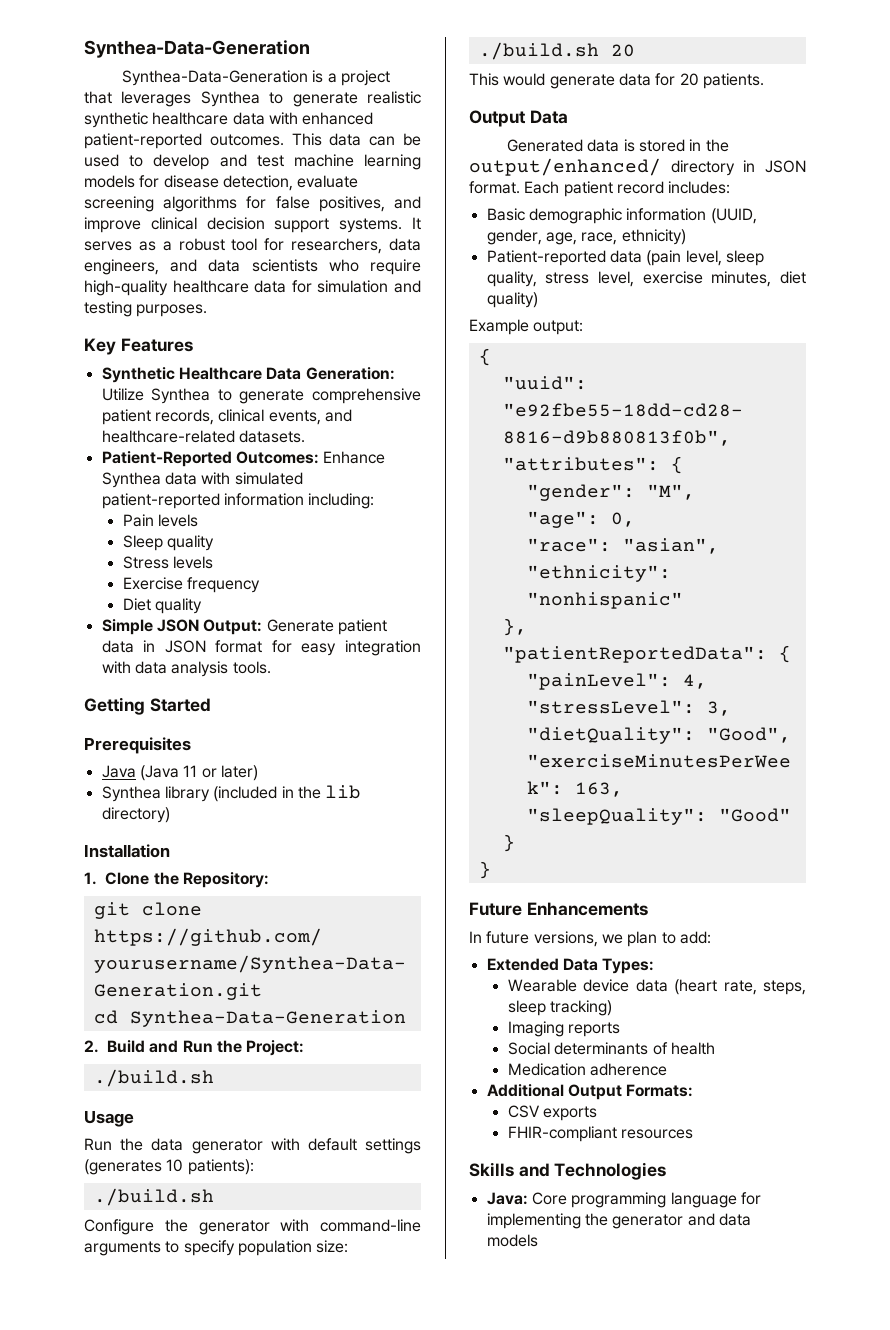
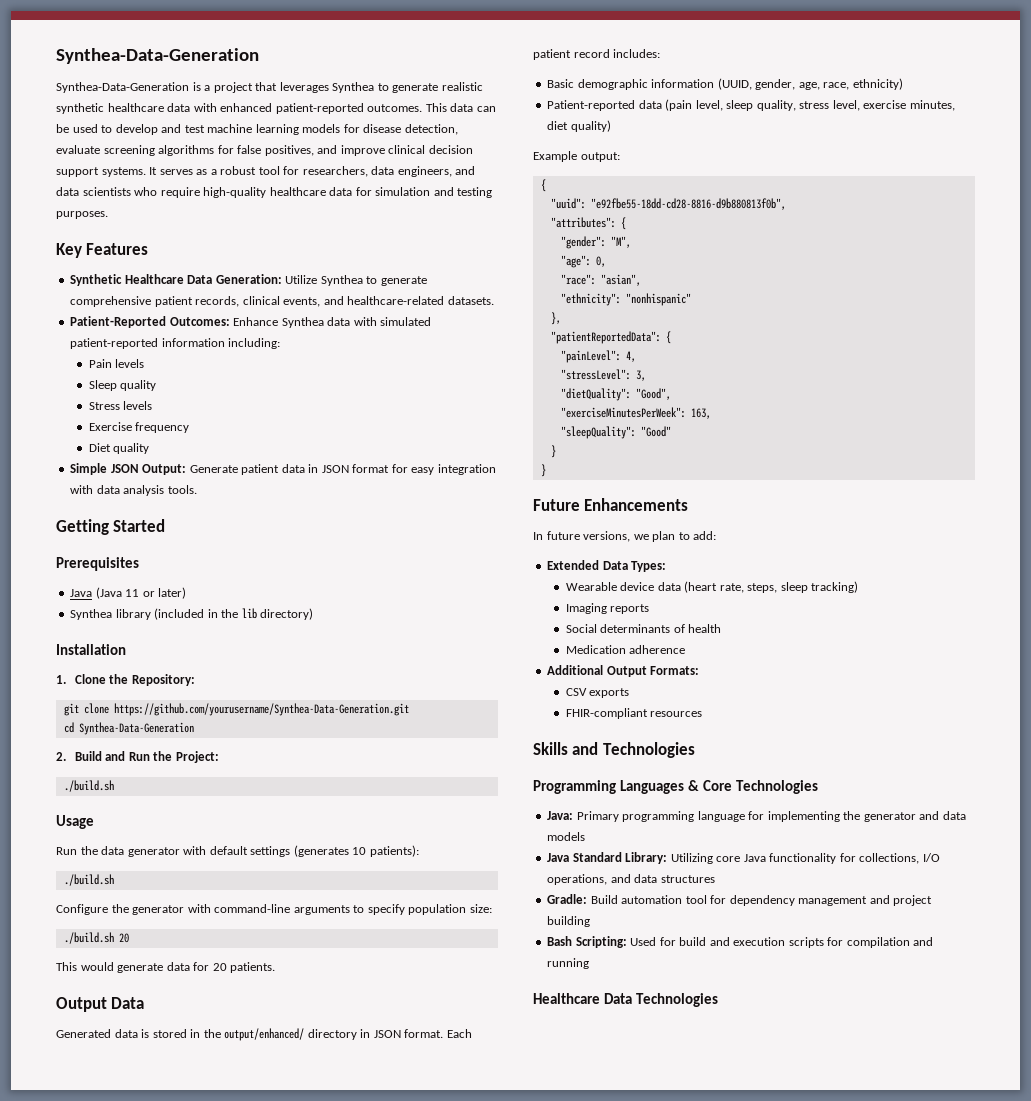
+ Programming Languages & Core Technologies
- Java: Core programming language for implementing the generator and data models
+ Java: Primary programming language for implementing the generator and data models
+ Java Standard Library: Utilizing core Java functionality for collections, I/O operations, and data structures
+ Gradle: Build automation tool for dependency management and project building
+ Bash Scripting: Used for build and execution scripts for compilation and running
+ Healthcare Data Technologies

